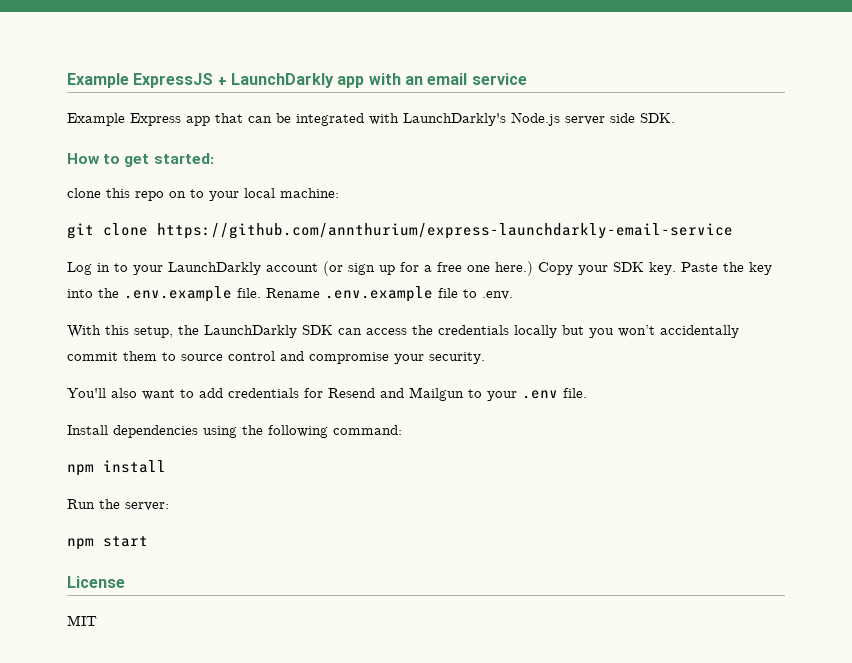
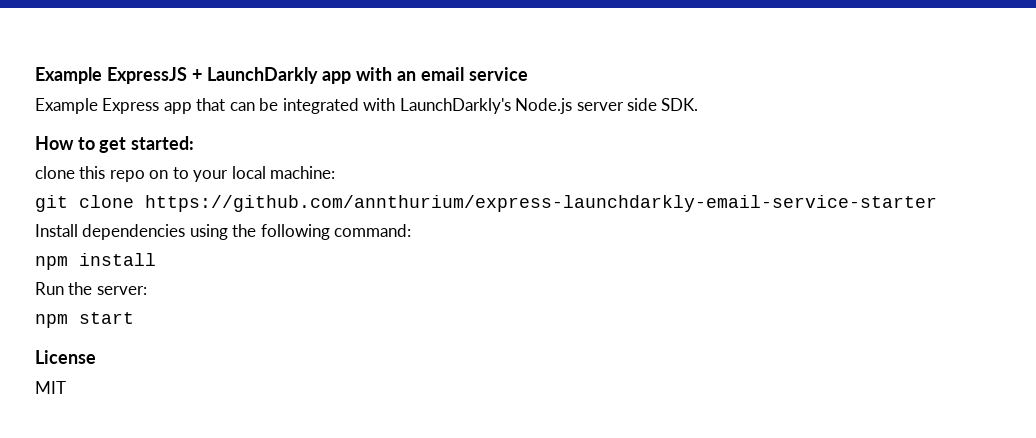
- git clone https://github.com/annthurium/express-launchdarkly-email-service
- Log in to your LaunchDarkly account (or sign up for a free one here.) Copy your SDK key. Paste the key into the .env.example file. Rename .env.example file to .env.
- With this setup, the LaunchDarkly SDK can access the credentials locally but you won’t accidentally commit them to source control and compromise your security.
- You'll also want to add credentials for Resend and Mailgun to your .env file.
+ git clone https://github.com/annthurium/express-launchdarkly-email-service-starter

